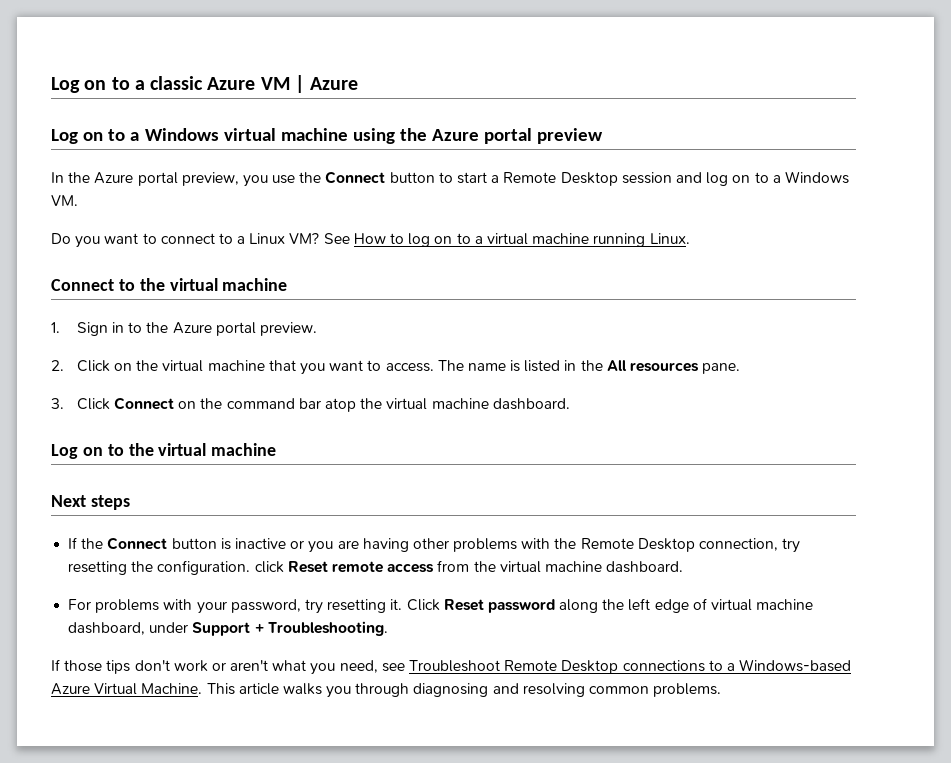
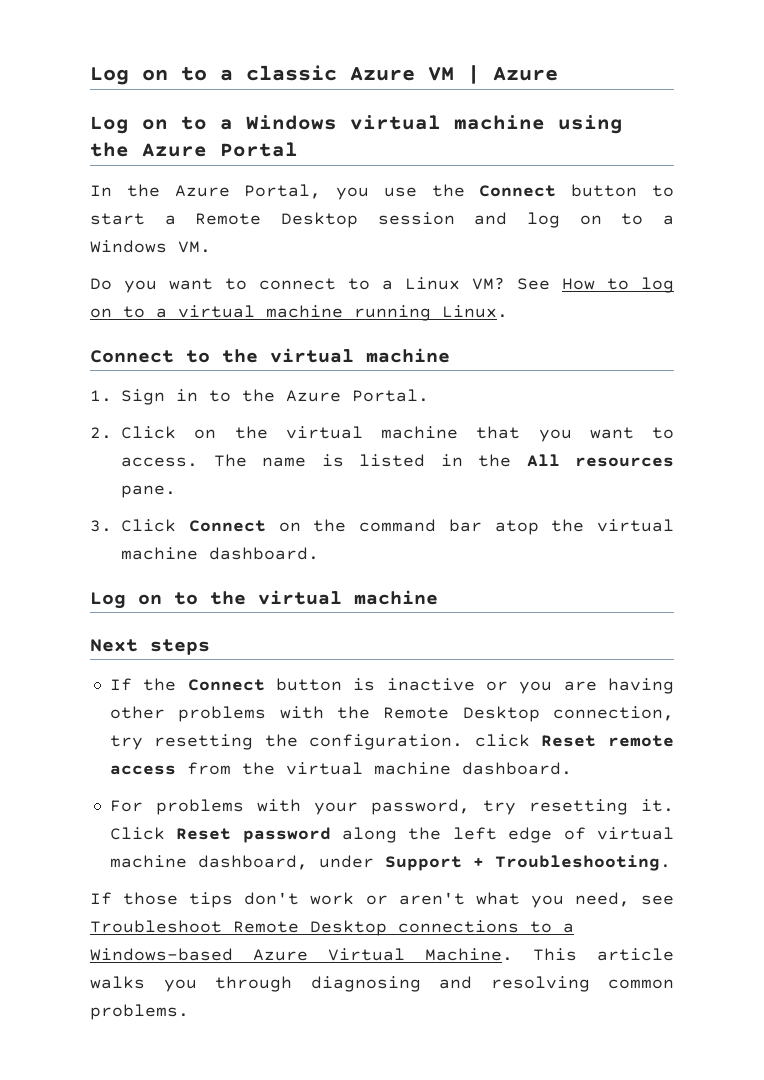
- Log on to a Windows virtual machine using the Azure portal preview
+ Log on to a Windows virtual machine using the Azure Portal
- In the Azure portal preview, you use the Connect button to start a Remote Desktop session and log on to a Windows VM.
+ In the Azure Portal, you use the Connect button to start a Remote Desktop session and log on to a Windows VM.
- 1. Sign in to the Azure portal preview.
+ 1. Sign in to the Azure Portal.

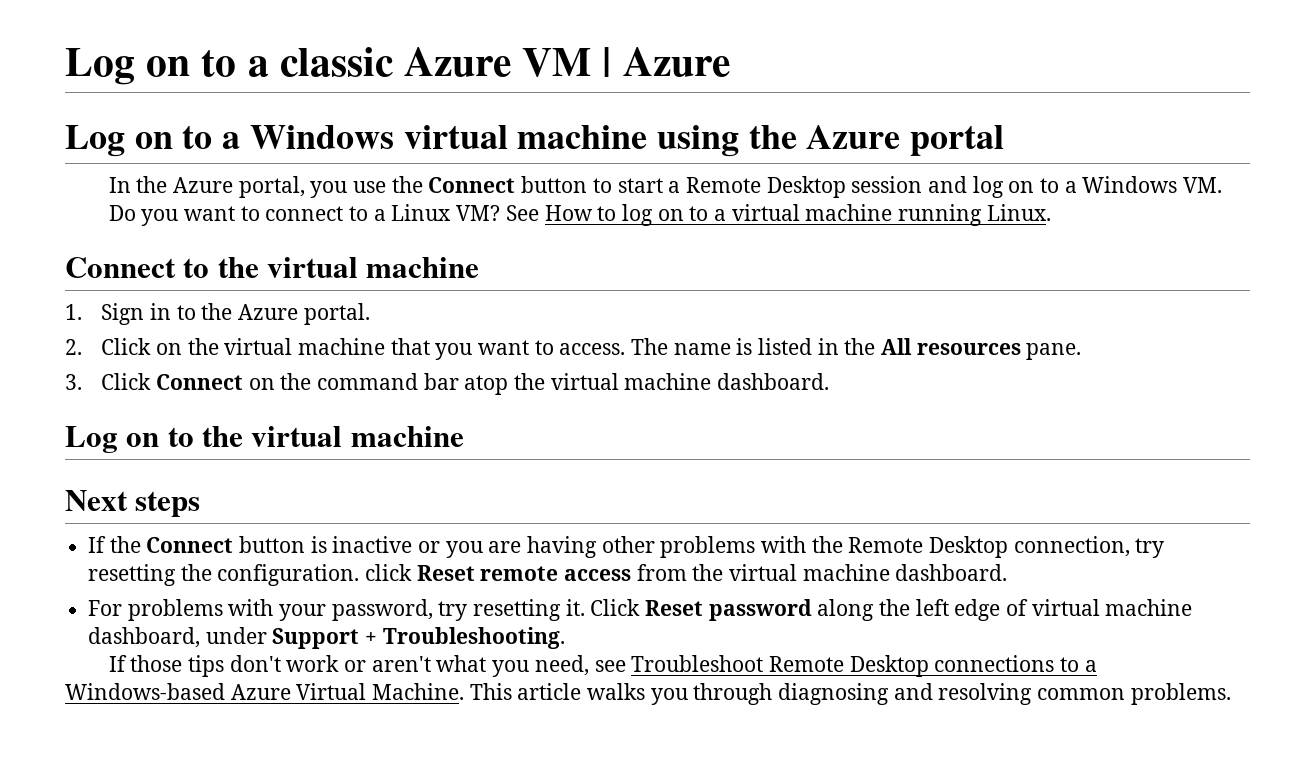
- Log on to a Windows virtual machine using the Azure Portal
+ Log on to a Windows virtual machine using the Azure portal
- In the Azure Portal, you use the Connect button to start a Remote Desktop session and log on to a Windows VM.
+ In the Azure portal, you use the Connect button to start a Remote Desktop session and log on to a Windows VM.
- 1. Sign in to the Azure Portal.
+ 1. Sign in to the Azure portal.

